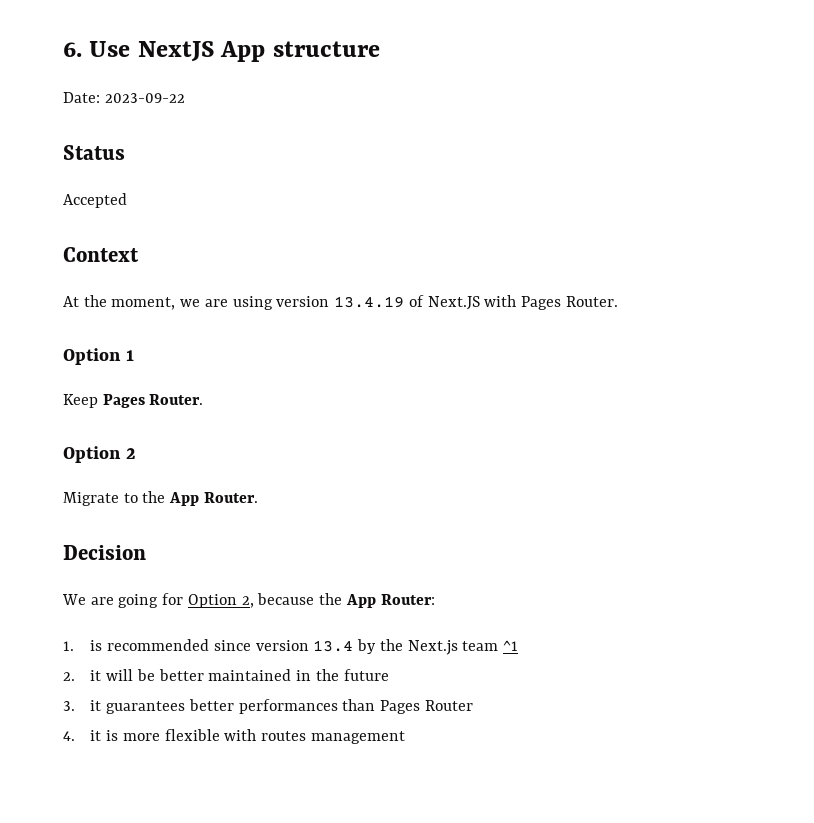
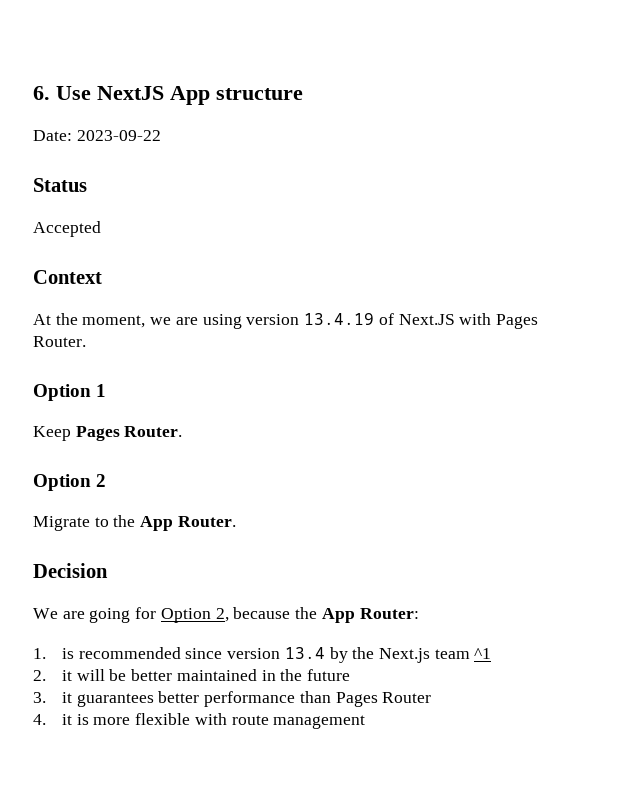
- 3. it guarantees better performances than Pages Router
+ 3. it guarantees better performance than Pages Router
- 4. it is more flexible with routes management
+ 4. it is more flexible with route management

